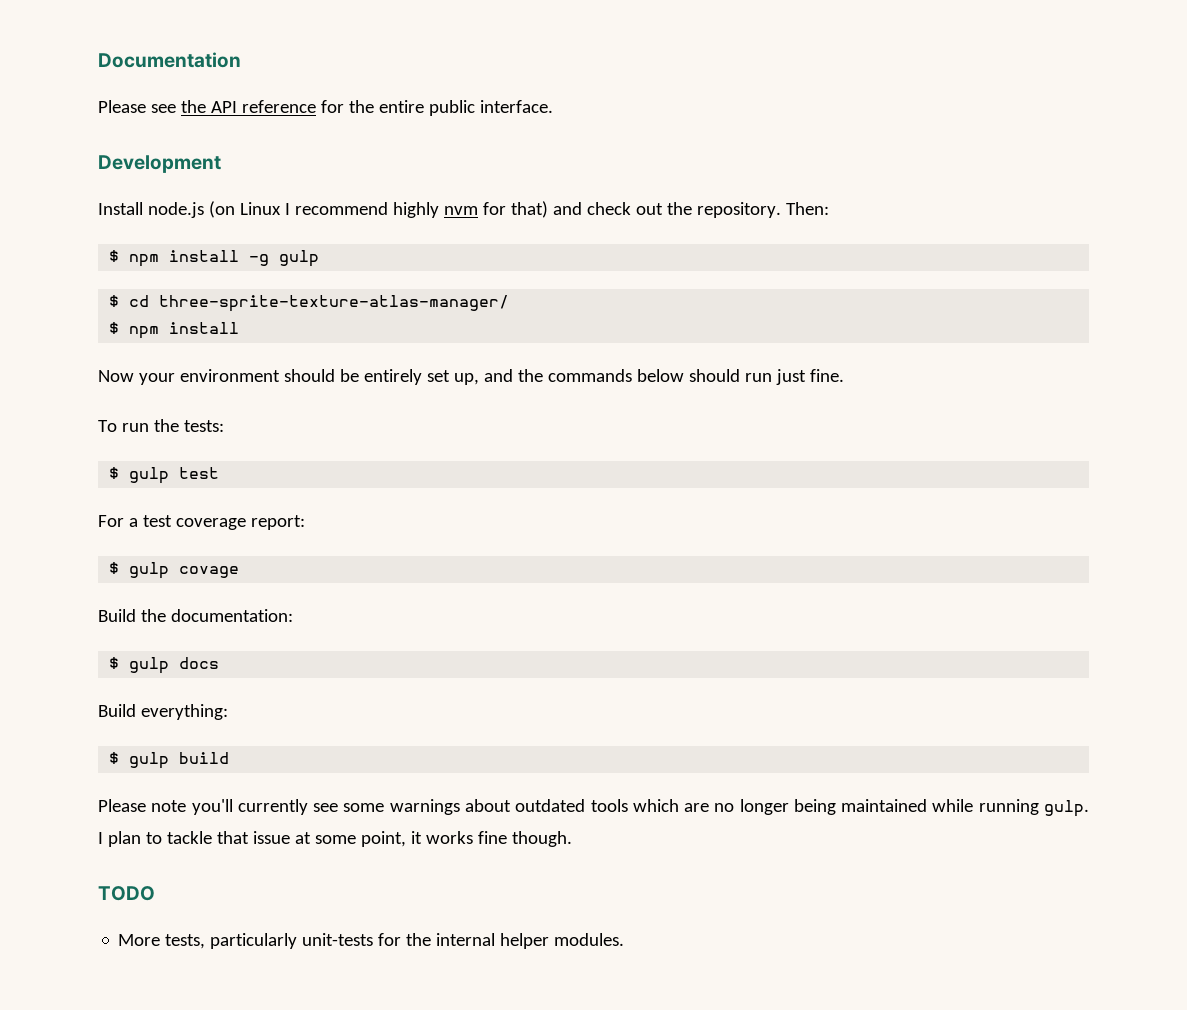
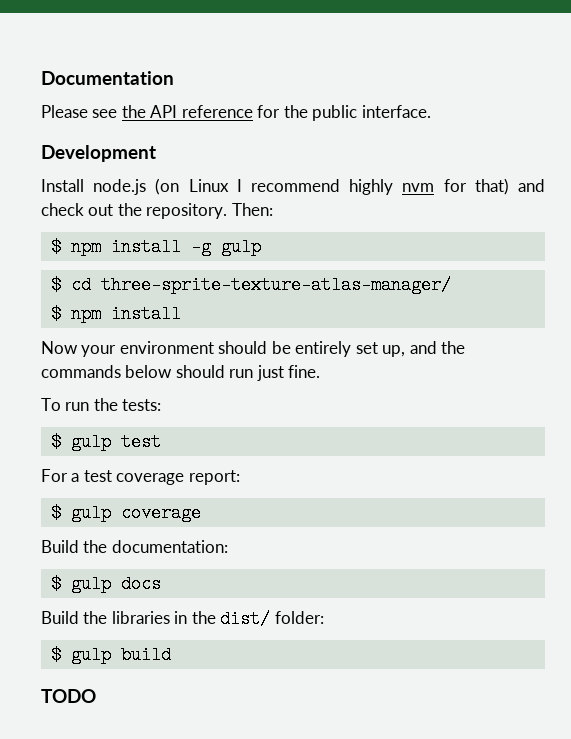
- Please see the API reference for the entire public interface.
+ Please see the API reference for the public interface.
- $ gulp covage
+ $ gulp coverage
- Build everything:
+ Build the libraries in the dist/ folder:
  $ gulp build
- Please note you'll currently see some warnings about outdated tools which are no longer being maintained while running gulp. I plan to tackle that issue at some point, it works fine though.
  TODO
- More tests, particularly unit-tests for the internal helper modules.

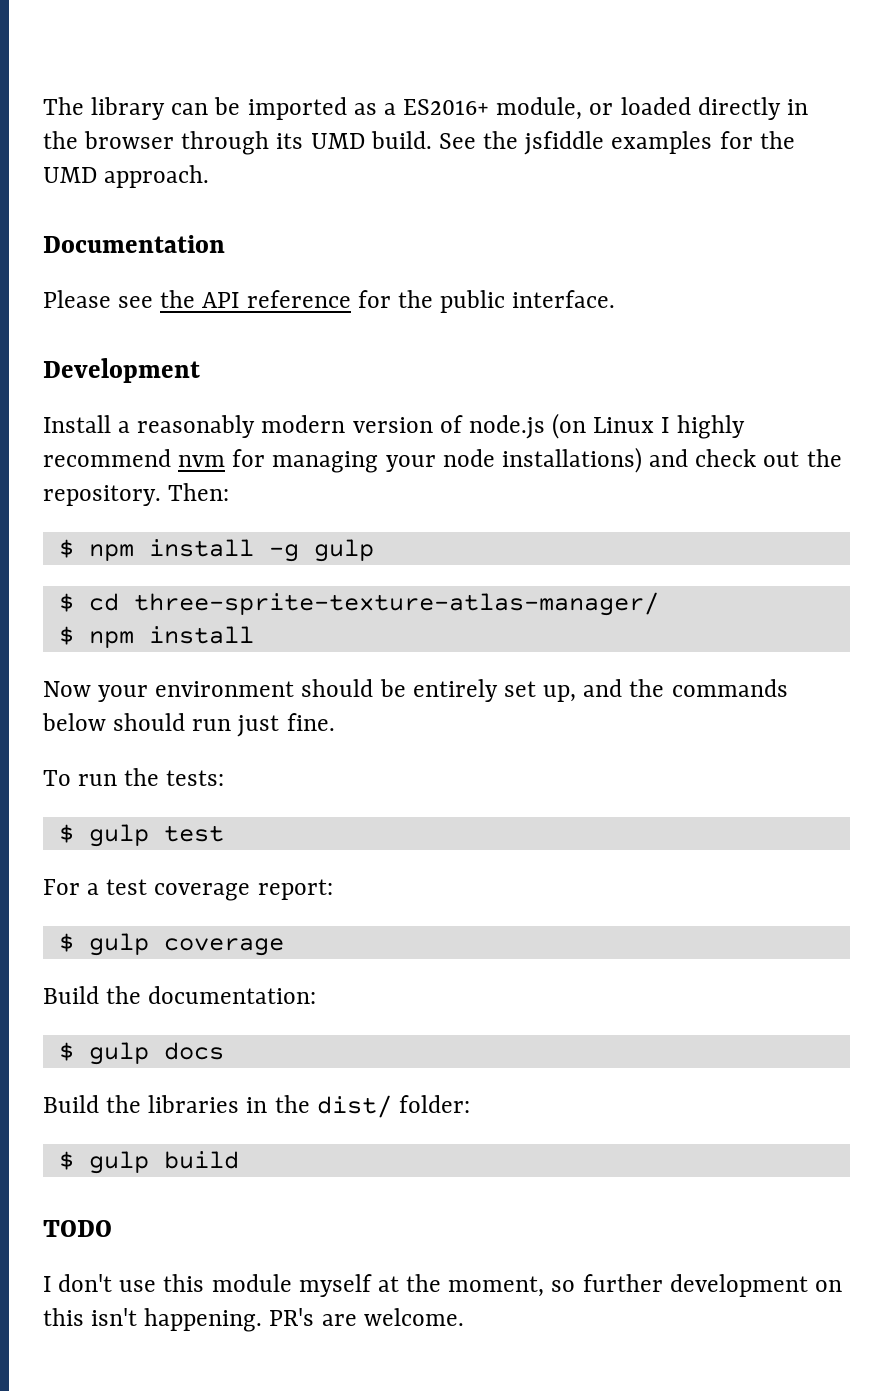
+ The library can be imported as a ES2016+ module, or loaded directly in the browser through its UMD build. See the jsfiddle examples for the UMD approach.
- Install node.js (on Linux I recommend highly nvm for that) and check out the repository.
+ Install a reasonably modern version of node.js (on Linux I highly recommend nvm for managing your node installations) and check out the repository.
+ I don't use this module myself at the moment, so further development on this isn't happening. PR's are welcome.

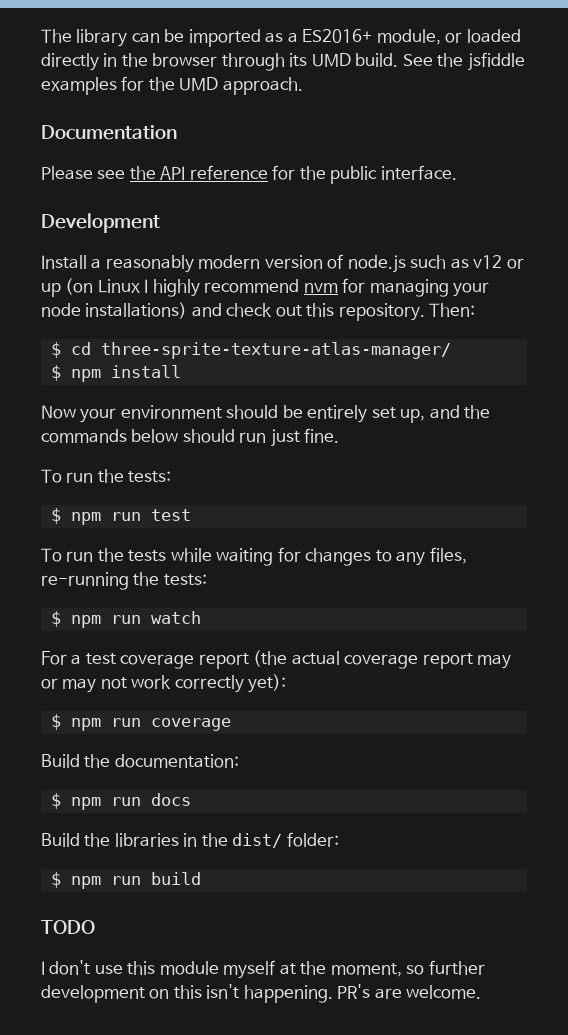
- Install a reasonably modern version of node.js (on Linux I highly recommend nvm for managing your node installations) and check out the repository.
+ Install a reasonably modern version of node.js such as v12 or up (on Linux I highly recommend nvm for managing your node installations) and check out this repository.
- $ npm install -g gulp
- $ gulp test
+ $ npm run test
- For a test coverage report:
- $ gulp coverage
+ To run the tests while waiting for changes to any files, re-running the tests:
+ $ npm run watch
+ For a test coverage report (the actual coverage report may or may not work correctly yet):
+ $ npm run coverage
- $ gulp docs
+ $ npm run docs
- $ gulp build
+ $ npm run build

